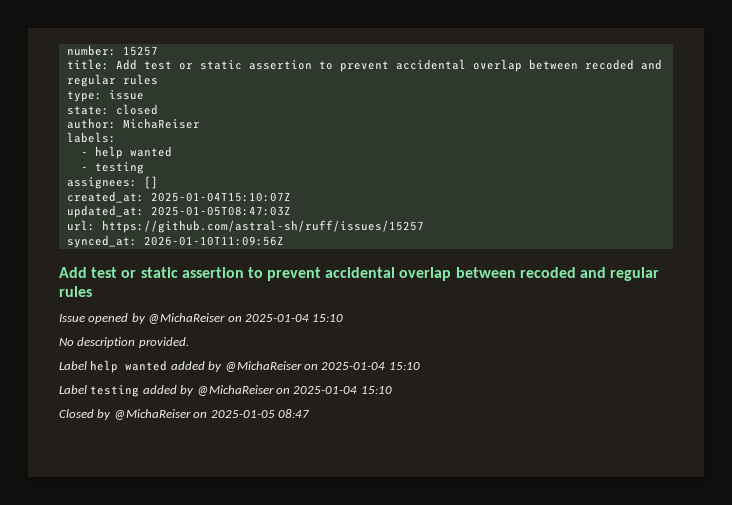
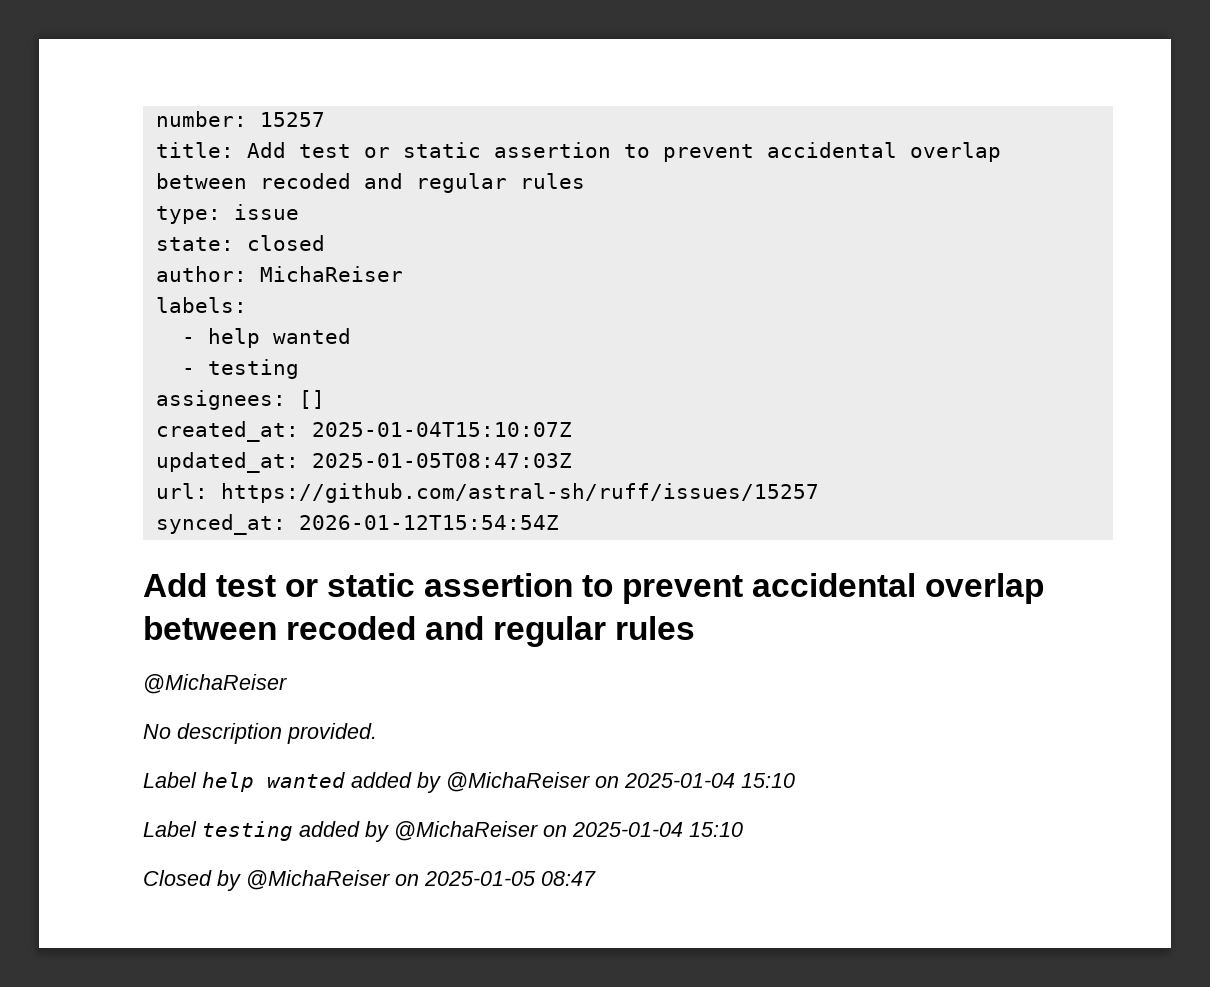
- synced_at: 2026-01-10T11:09:56Z
+ synced_at: 2026-01-12T15:54:54Z
  Add test or static assertion to prevent accidental overlap between recoded and regular rules
- Issue opened by @MichaReiser on 2025-01-04 15:10
+ @MichaReiser

